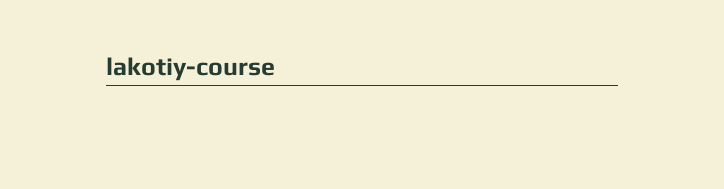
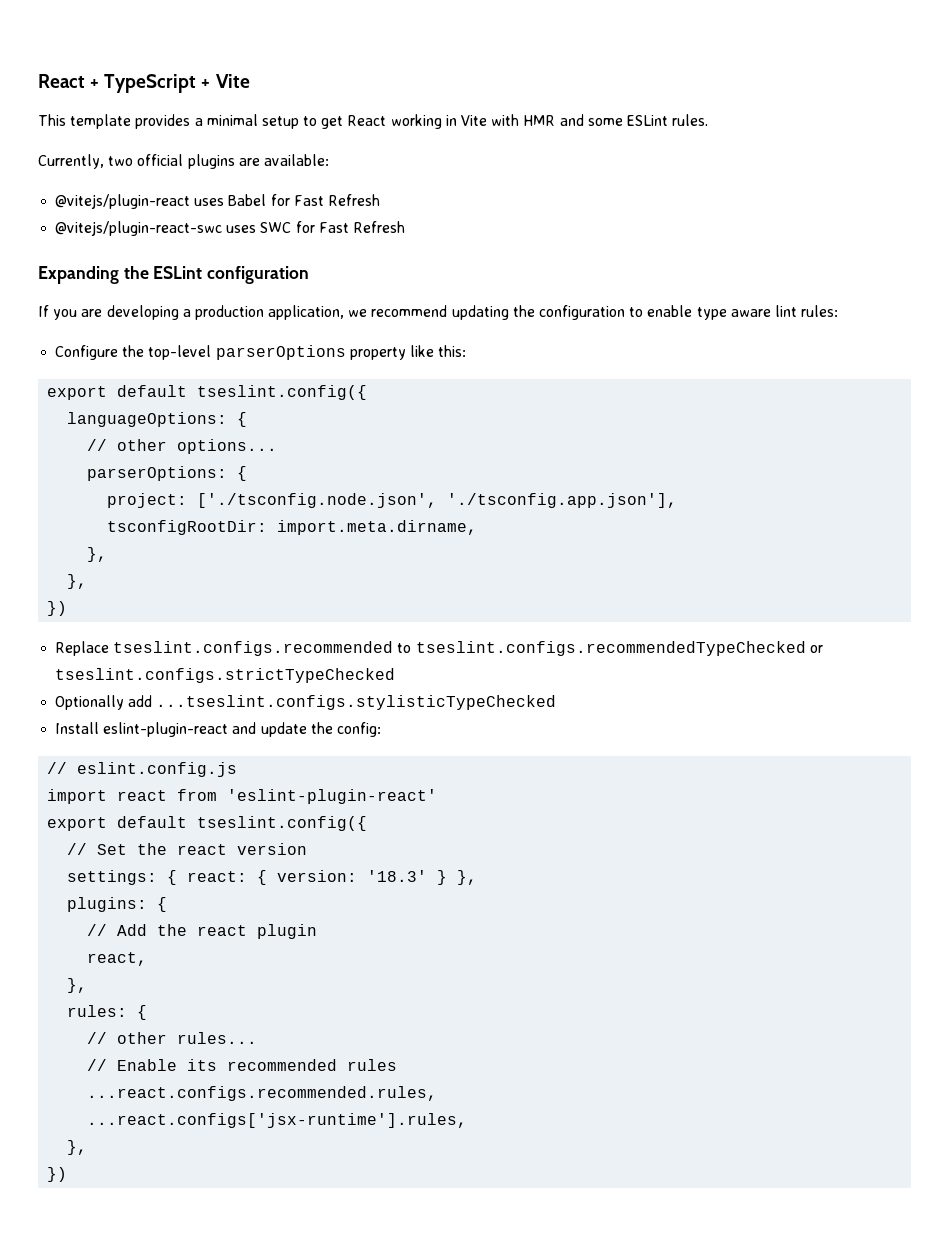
- lakotiy-course
+ React + TypeScript + Vite
+ This template provides a minimal setup to get React working in Vite with HMR and some ESLint rules.
+ Currently, two official plugins are available:
+ @vitejs/plugin-react uses Babel for Fast Refresh
+ @vitejs/plugin-react-swc uses SWC for Fast Refresh
+ Expanding the ESLint configuration
+ If you are developing a production application, we recommend updating the configuration to enable type aware lint rules:
+ Configure the top-level parserOptions property like this:
+ export default tseslint.config({
+ languageOptions: {
+ // other options...
+ parserOptions: {
+ project: ['./tsconfig.node.json', './tsconfig.app.json'],
+ tsconfigRootDir: import.meta.dirname,
+ },
+ },
+ })
+ Replace tseslint.configs.recommended to tseslint.configs.recommendedTypeChecked or tseslint.configs.strictTypeChecked
+ Optionally add ...tseslint.configs.stylisticTypeChecked
+ Install eslint-plugin-react and update the config:
+ // eslint.config.js
+ import react from 'eslint-plugin-react'
+ export default tseslint.config({
+ // Set the react version
+ settings: { react: { version: '18.3' } },
+ plugins: {
+ // Add the react plugin
+ react,
+ },
+ rules: {
+ // other rules...
+ // Enable its recommended rules
+ ...react.configs.recommended.rules,
+ ...react.configs['jsx-runtime'].rules,
+ },
+ })

